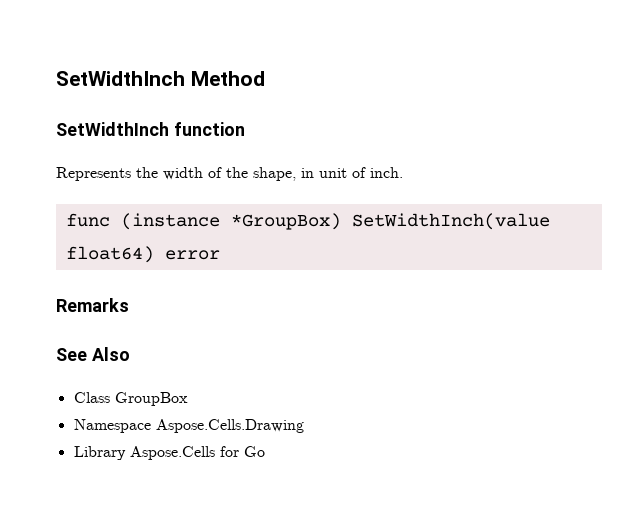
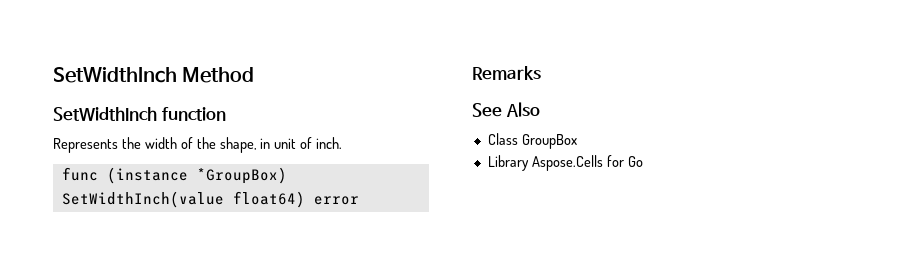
- Namespace Aspose.Cells.Drawing

